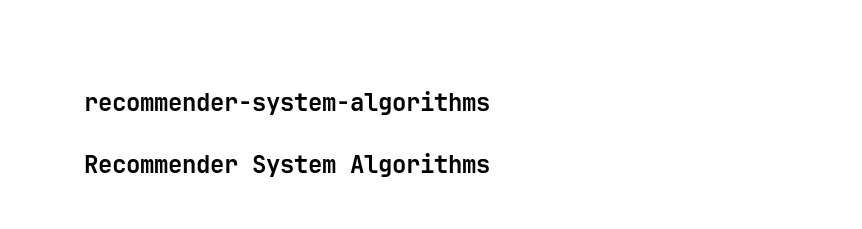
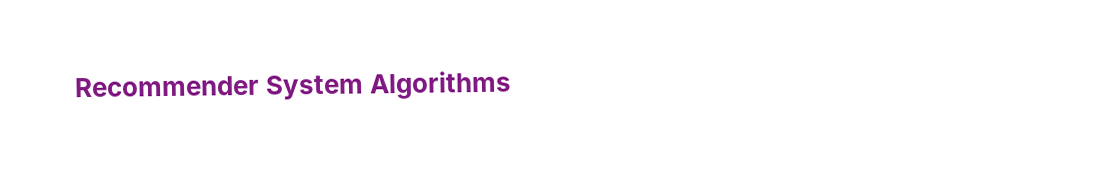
- recommender-system-algorithms

